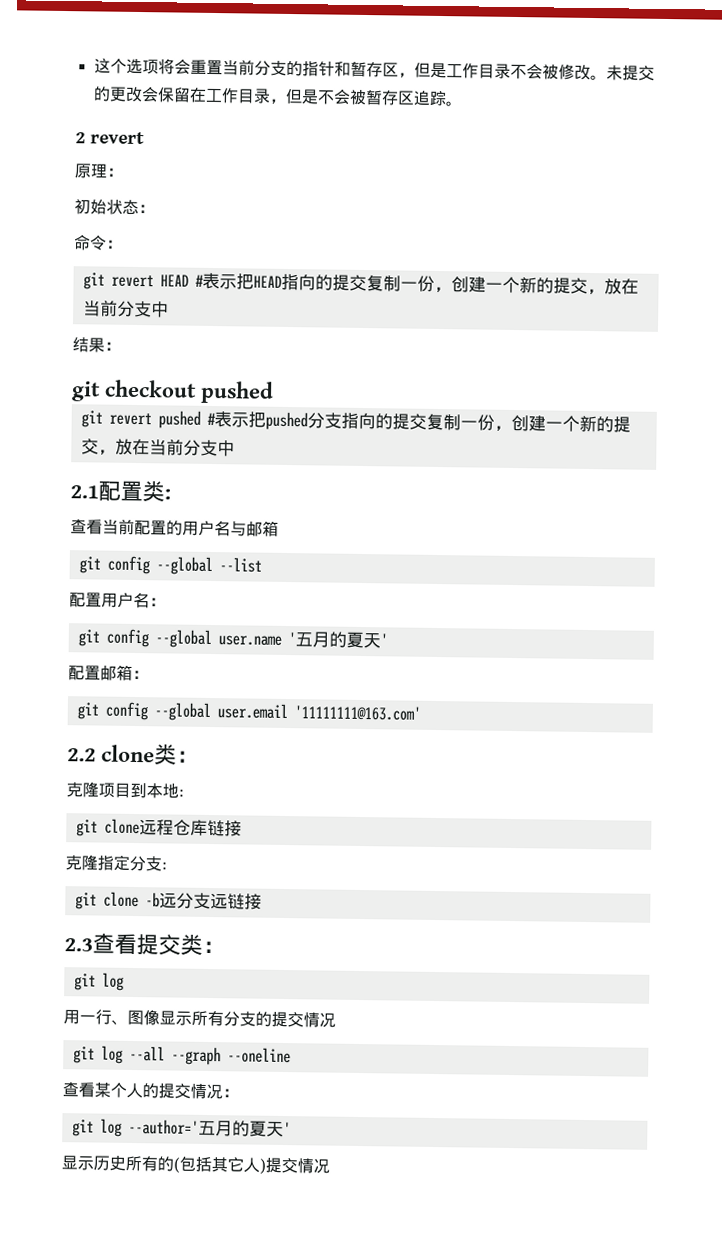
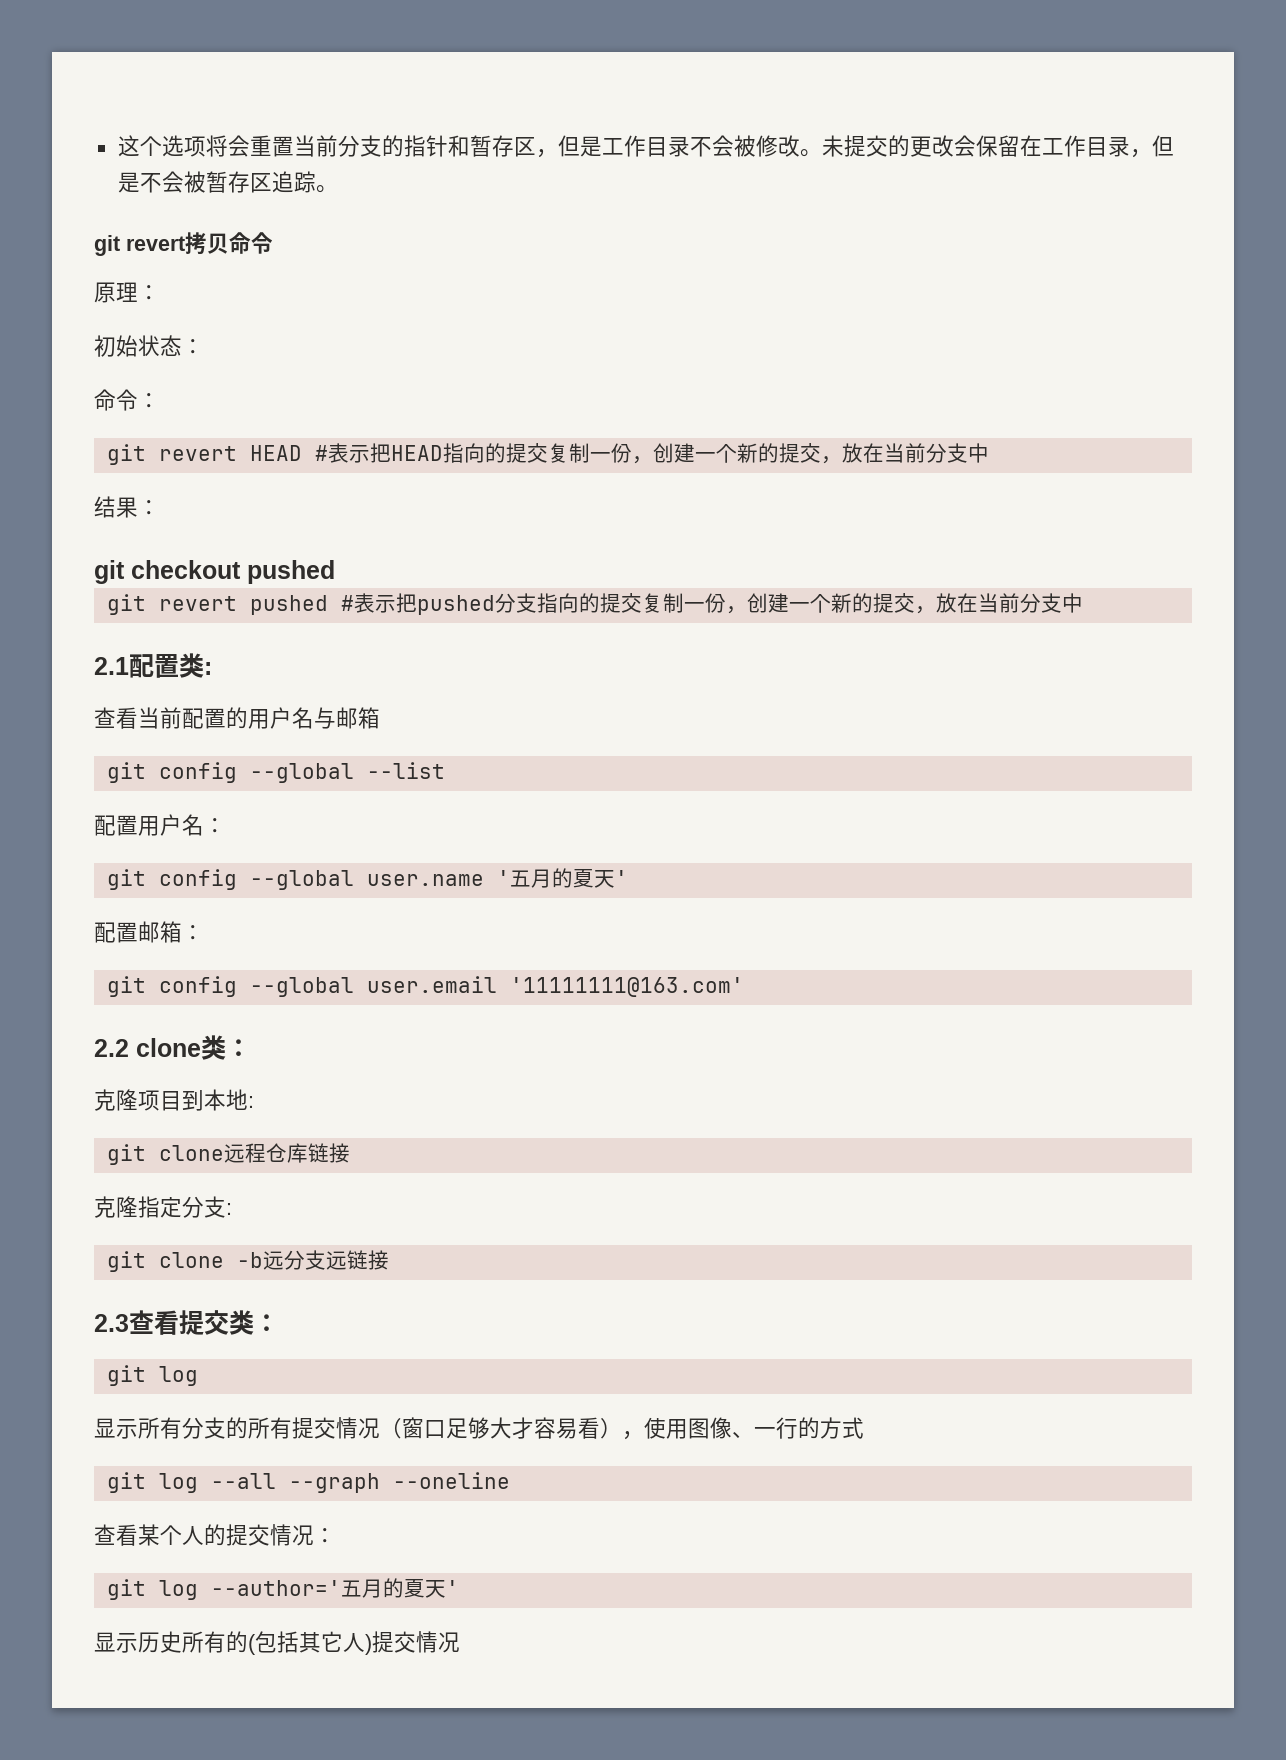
- 2 revert
+ git revert拷贝命令
- 用一行、图像显示所有分支的提交情况
+ 显示所有分支的所有提交情况（窗口足够大才容易看），使用图像、一行的方式

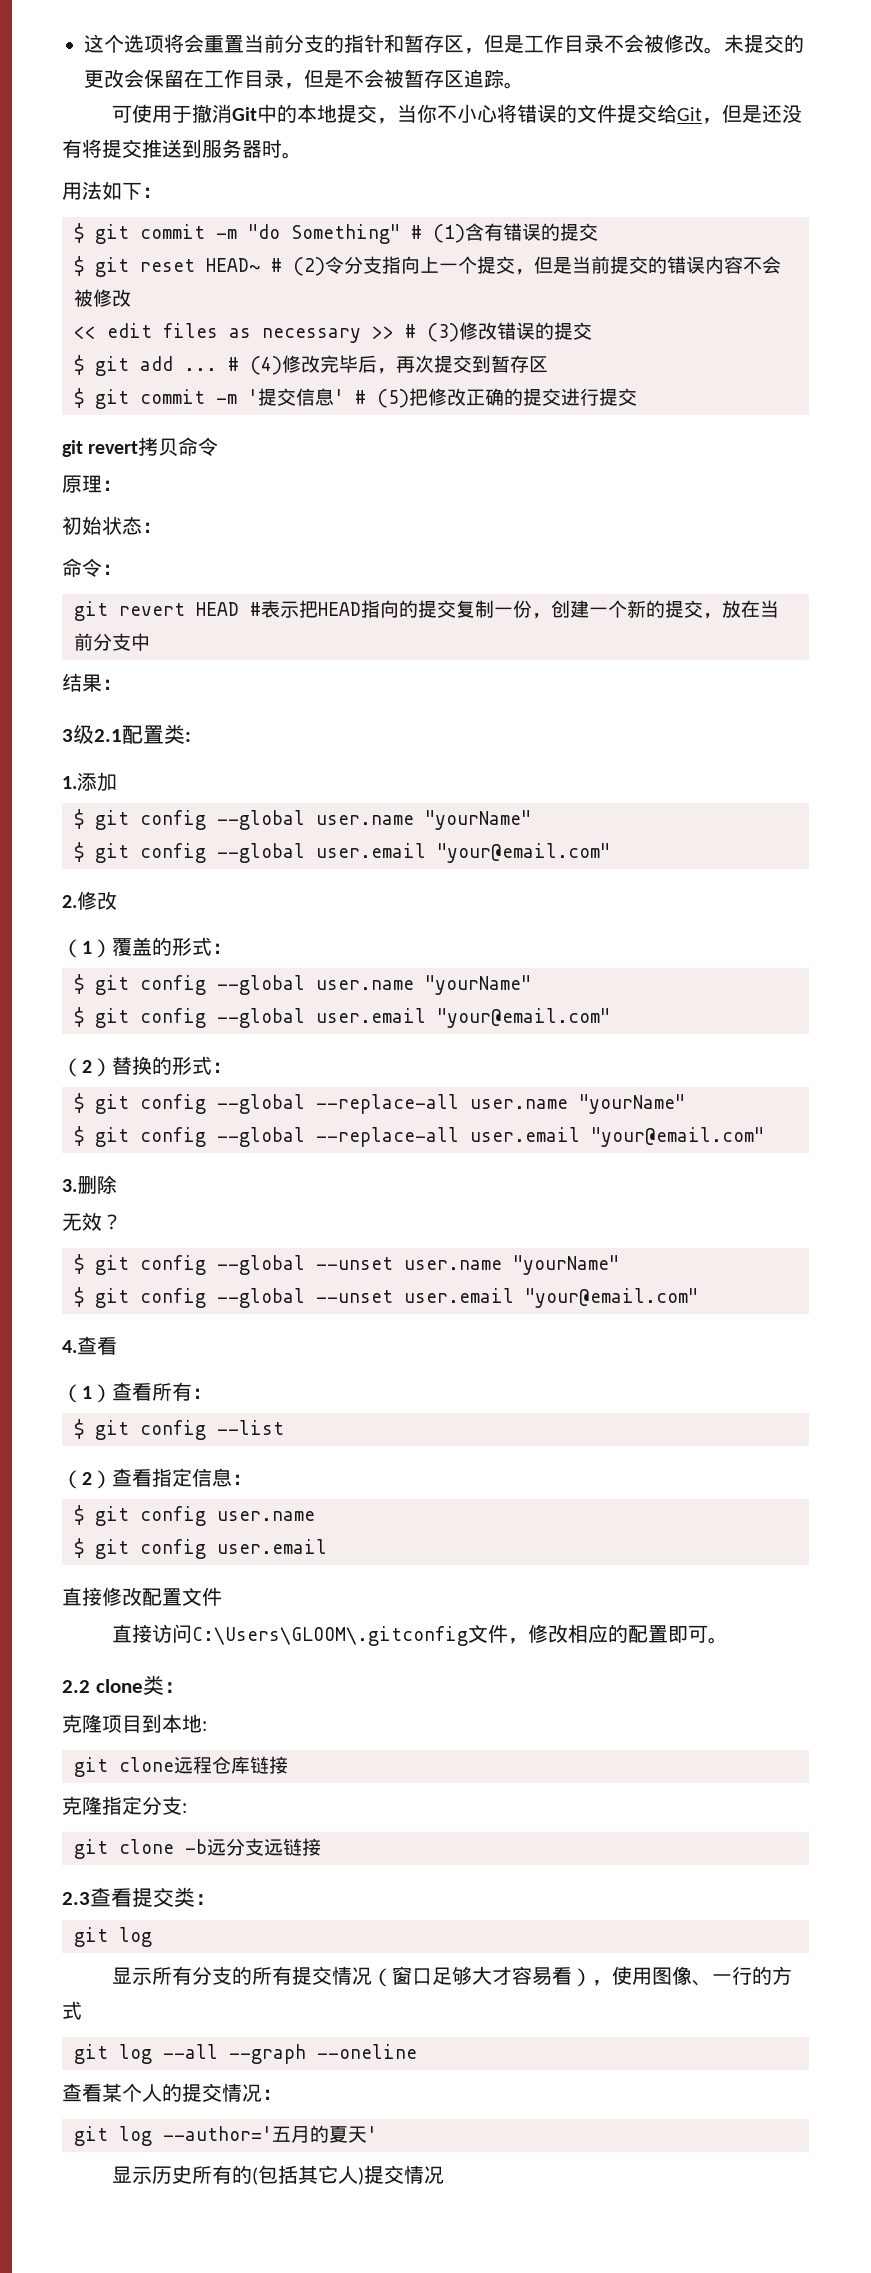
+ 可使用于撤消Git中的本地提交，当你不小心将错误的文件提交给Git，但是还没有将提交推送到服务器时。
+ 用法如下：
+ $ git commit -m "do Something" # (1)含有错误的提交
+ $ git reset HEAD~ # (2)令分支指向上一个提交，但是当前提交的错误内容不会被修改
+ << edit files as necessary >> # (3)修改错误的提交
+ $ git add ... # (4)修改完毕后，再次提交到暂存区
+ $ git commit -m '提交信息' # (5)把修改正确的提交进行提交
- git checkout pushed
- git revert pushed #表示把pushed分支指向的提交复制一份，创建一个新的提交，放在当前分支中
- 2.1配置类:
- 查看当前配置的用户名与邮箱
- git config --global --list
- 配置用户名：
- git config --global user.name '五月的夏天'
- 配置邮箱：
- git config --global user.email '11111111@163.com'
+ 3级2.1配置类:
+ 1.添加
+ $ git config --global user.name "yourName"
+ $ git config --global user.email "your@email.com"
+ 2.修改
+ （1）覆盖的形式：
+ $ git config --global user.name "yourName"
+ $ git config --global user.email "your@email.com"
+ （2）替换的形式：
+ $ git config --global --replace-all user.name "yourName"
+ $ git config --global --replace-all user.email "your@email.com"
+ 3.删除
+ 无效？
+ $ git config --global --unset user.name "yourName"
+ $ git config --global --unset user.email "your@email.com"
+ 4.查看
+ （1）查看所有：
+ $ git config --list
+ （2）查看指定信息：
+ $ git config user.name
+ $ git config user.email
+ 直接修改配置文件
+ 直接访问C:\Users\GLOOM\.gitconfig文件，修改相应的配置即可。

